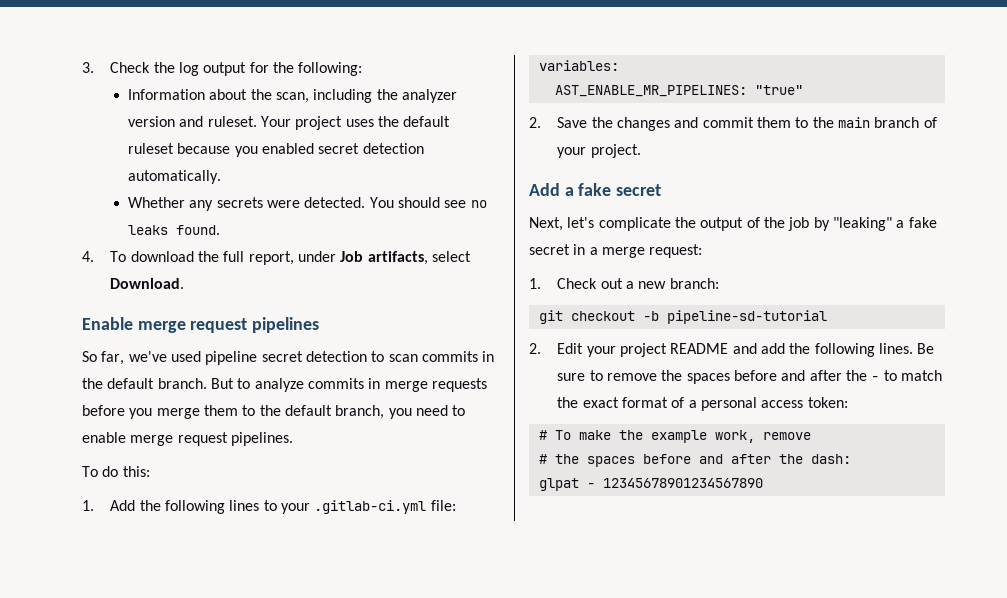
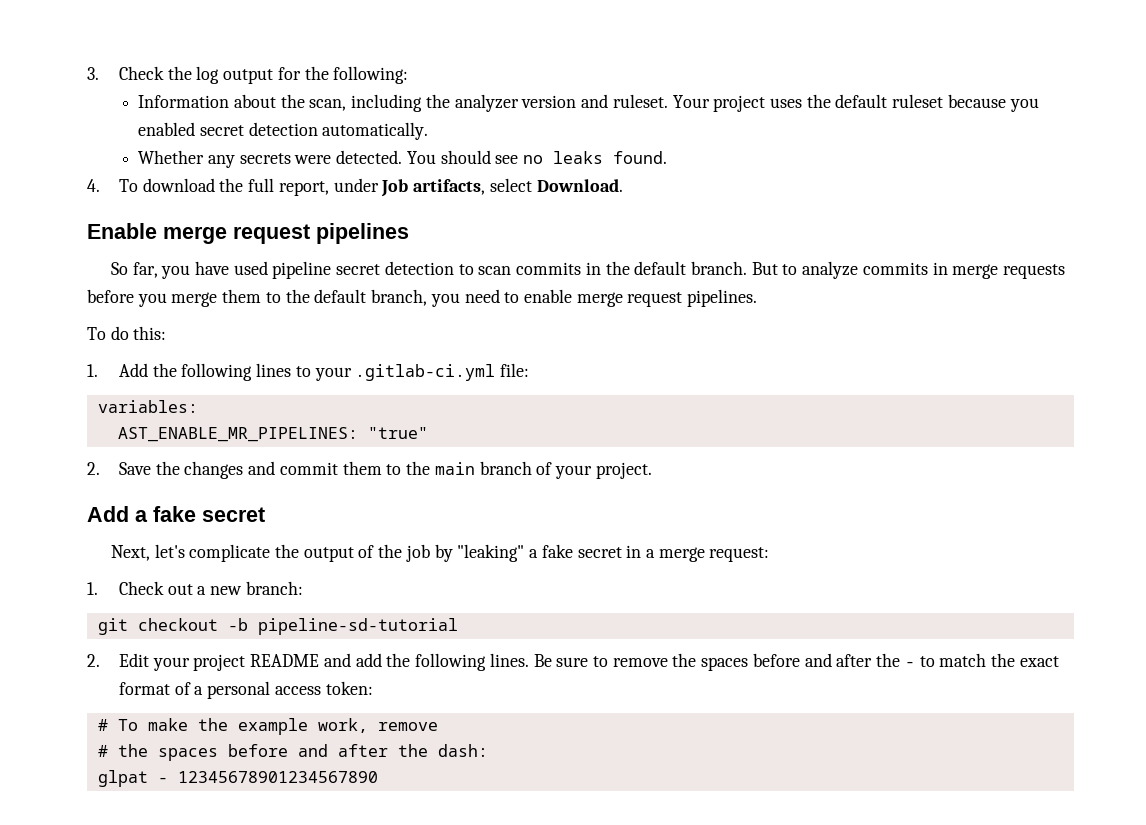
- So far, we've used pipeline secret detection to scan commits in the default branch.
+ So far, you have used pipeline secret detection to scan commits in the default branch.

